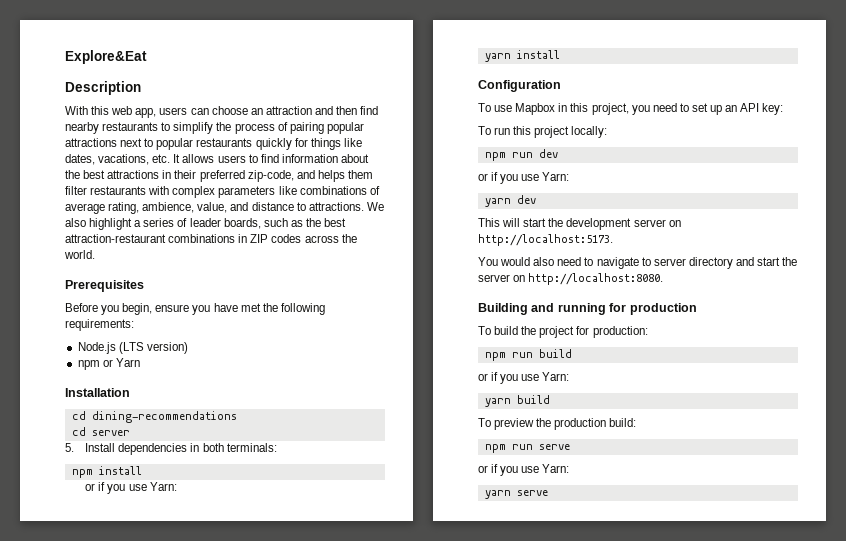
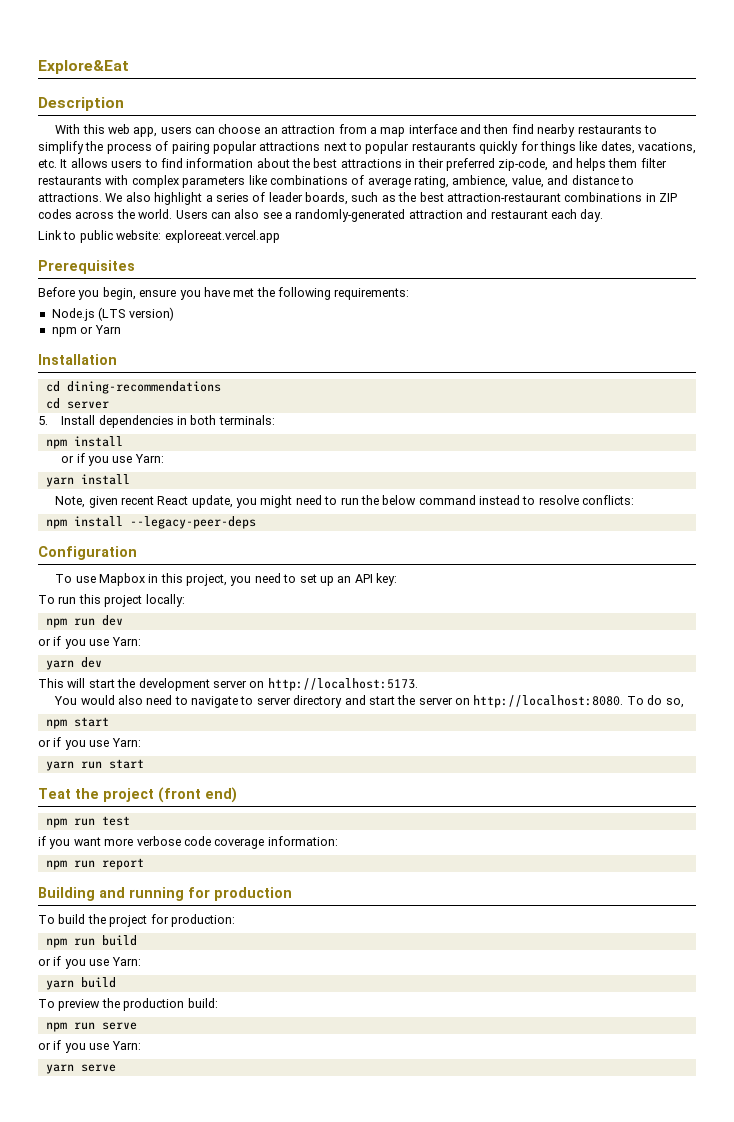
- With this web app, users can choose an attraction and then find nearby restaurants to simplify the process of pairing popular attractions next to popular restaurants quickly for things like dates, vacations, etc. It allows users to find information about the best attractions in their preferred zip-code, and helps them filter restaurants with complex parameters like combinations of average rating, ambience, value, and distance to attractions.
+ With this web app, users can choose an attraction from a map interface and then find nearby restaurants to simplify the process of pairing popular attractions next to popular restaurants quickly for things like dates, vacations, etc. It allows users to find information about the best attractions in their preferred zip-code, and helps them filter restaurants with complex parameters like combinations of average rating, ambience, value, and distance to attractions.
+ Users can also see a randomly-generated attraction and restaurant each day.
+ Link to public website: exploreeat.vercel.app
+ Note, given recent React update, you might need to run the below command instead to resolve conflicts:
+ npm install --legacy-peer-deps
+ To do so,
+ npm start
+ or if you use Yarn:
+ yarn run start
+ Teat the project (front end)
+ npm run test
+ if you want more verbose code coverage information:
+ npm run report

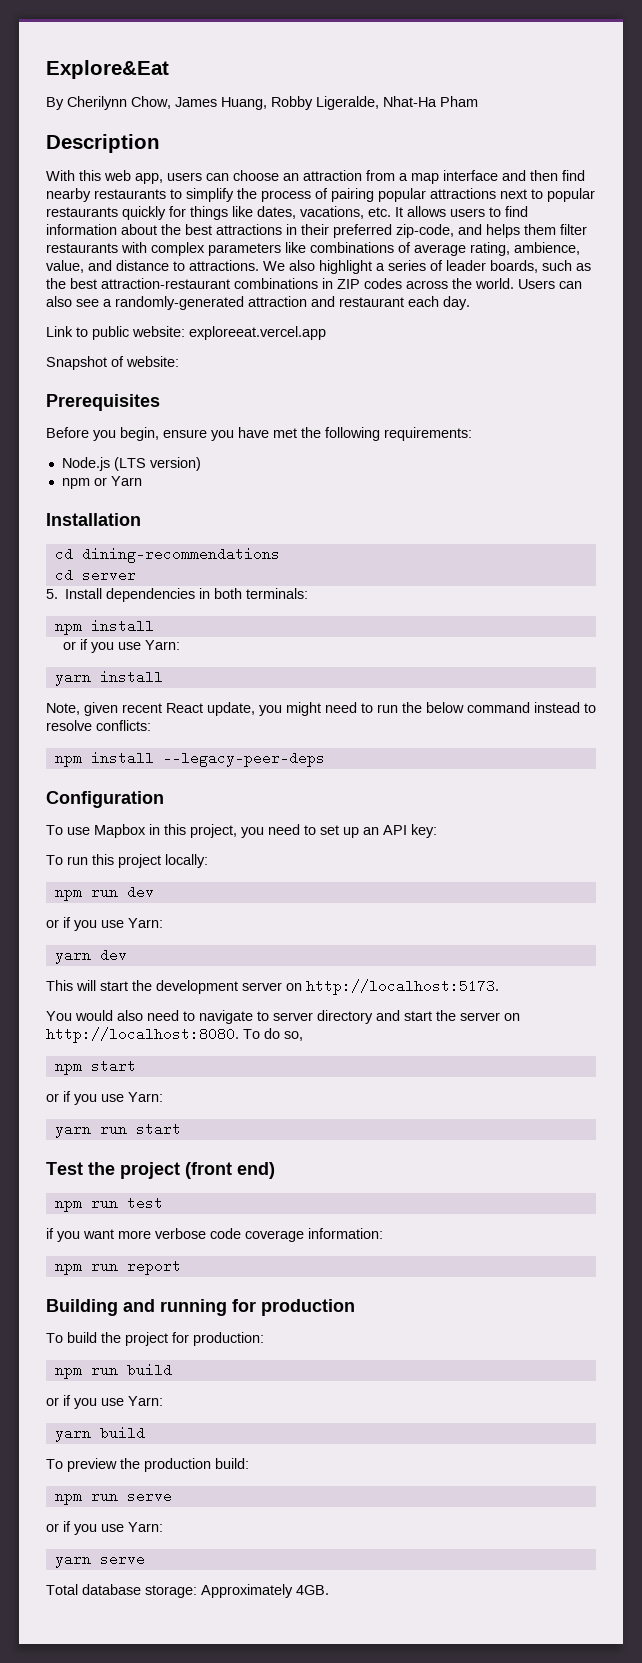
+ By Cherilynn Chow, James Huang, Robby Ligeralde, Nhat-Ha Pham
+ Snapshot of website:
- Teat the project (front end)
+ Test the project (front end)
+ Total database storage: Approximately 4GB.

